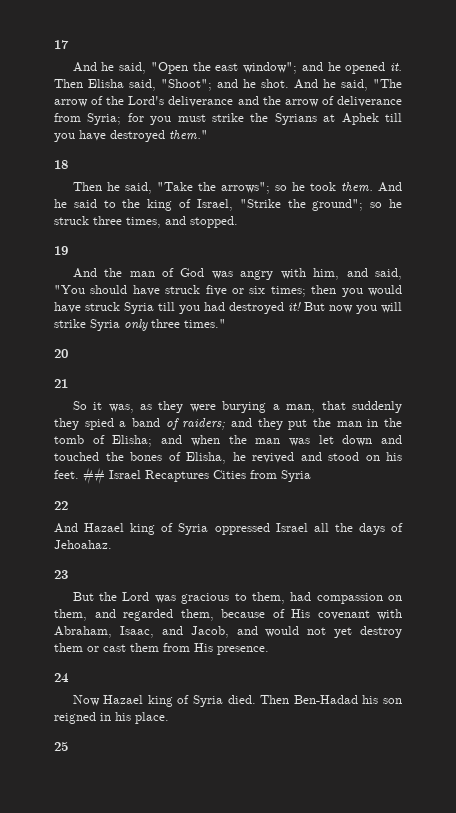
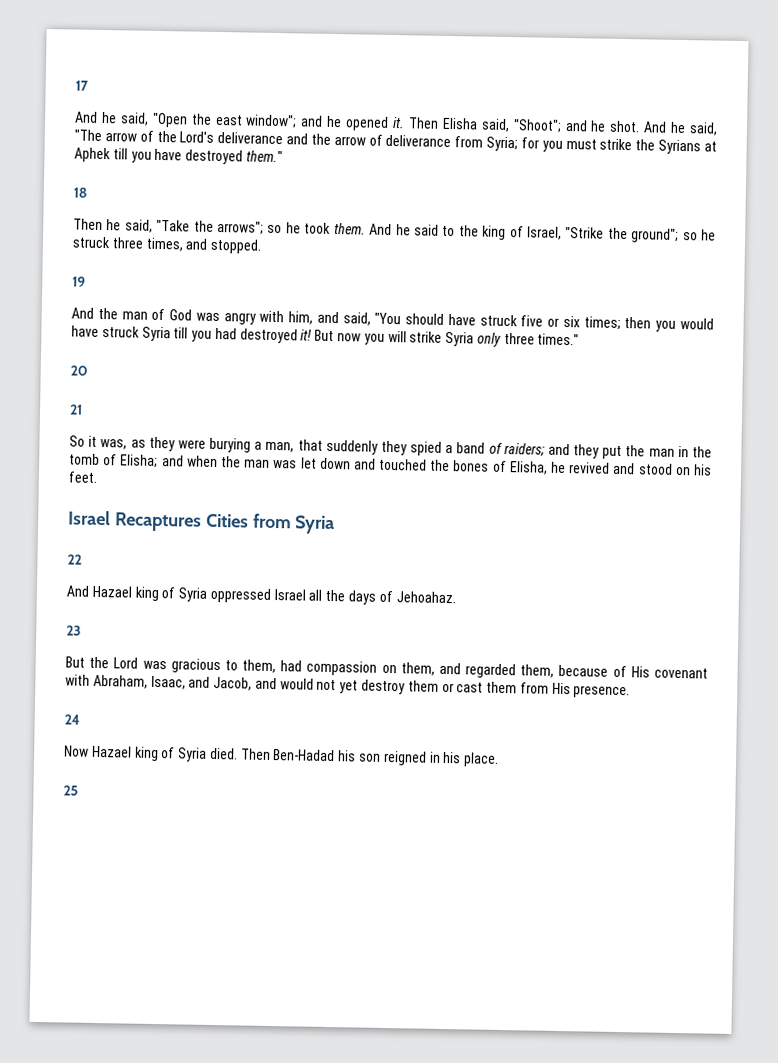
- So it was, as they were burying a man, that suddenly they spied a band of raiders; and they put the man in the tomb of Elisha; and when the man was let down and touched the bones of Elisha, he revived and stood on his feet. ## Israel Recaptures Cities from Syria
+ So it was, as they were burying a man, that suddenly they spied a band of raiders; and they put the man in the tomb of Elisha; and when the man was let down and touched the bones of Elisha, he revived and stood on his feet.
+ Israel Recaptures Cities from Syria

